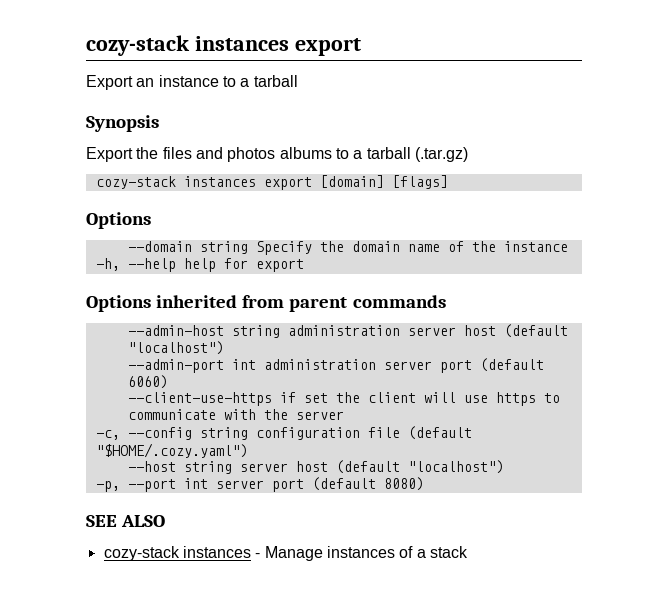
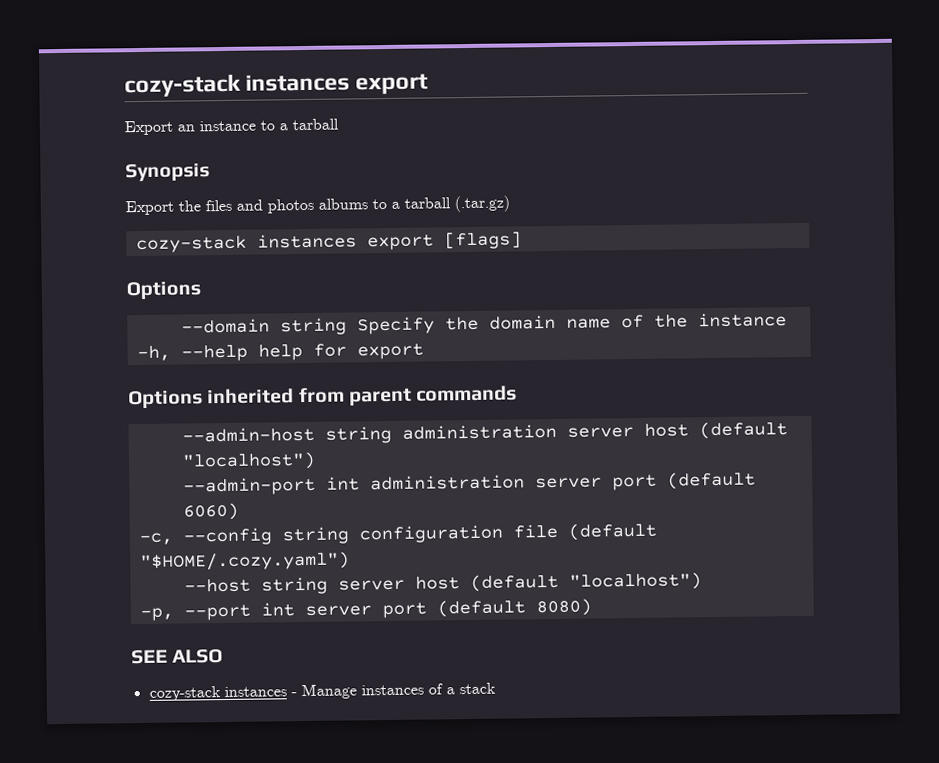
- cozy-stack instances export [domain] [flags]
+ cozy-stack instances export [flags]
- --client-use-https if set the client will use https to communicate with the server

